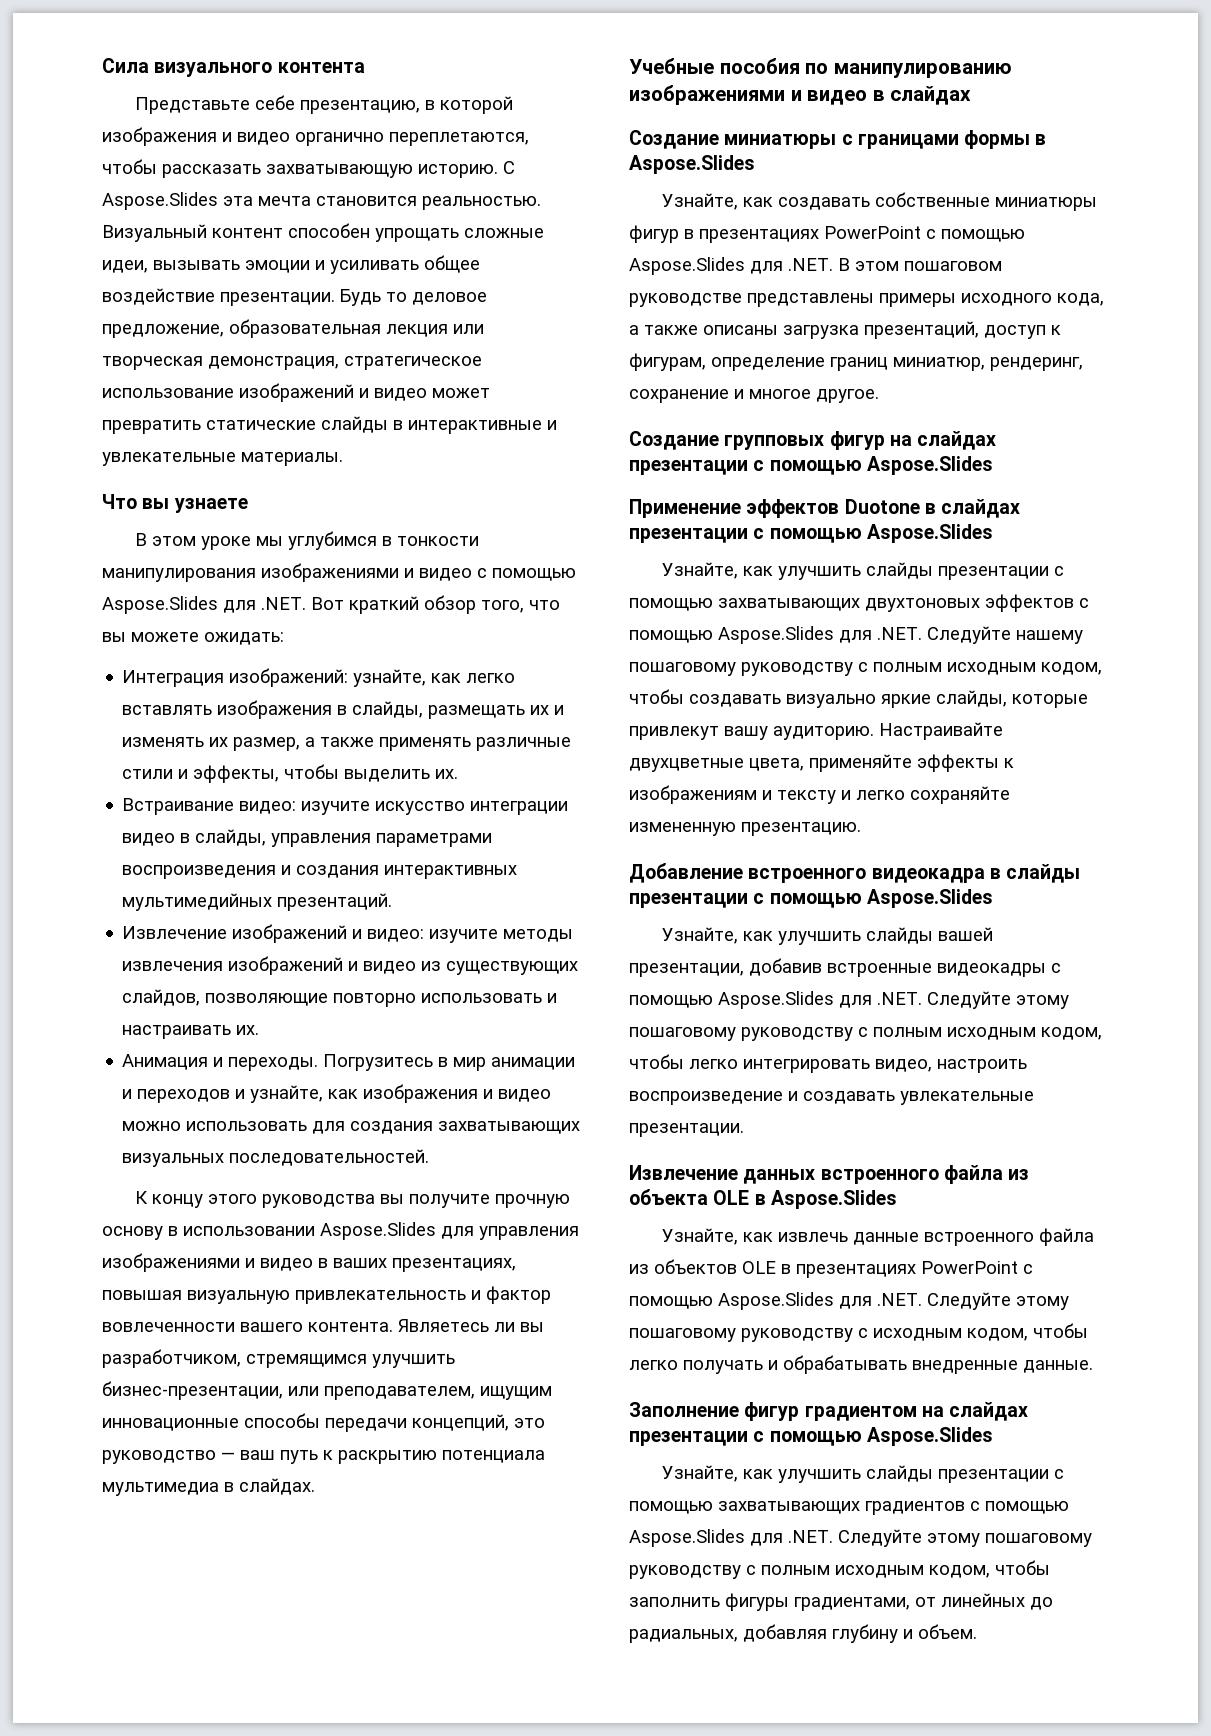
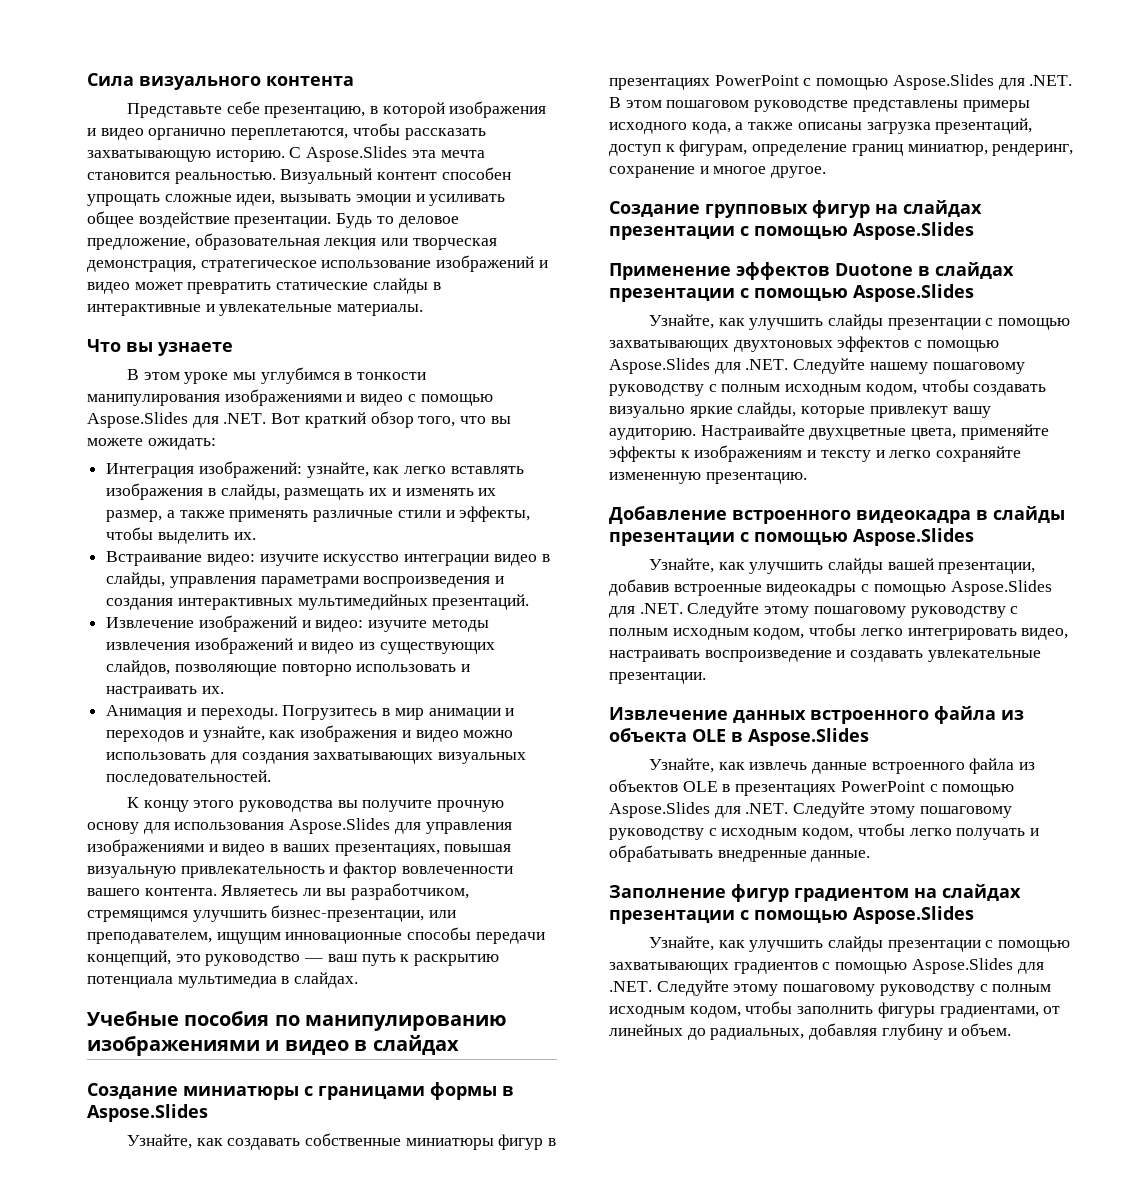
- К концу этого руководства вы получите прочную основу в использовании Aspose.Slides для управления изображениями и видео в ваших презентациях, повышая визуальную привлекательность и фактор вовлеченности вашего контента.
+ К концу этого руководства вы получите прочную основу для использования Aspose.Slides для управления изображениями и видео в ваших презентациях, повышая визуальную привлекательность и фактор вовлеченности вашего контента.
- Узнайте, как улучшить слайды вашей презентации, добавив встроенные видеокадры с помощью Aspose.Slides для .NET. Следуйте этому пошаговому руководству с полным исходным кодом, чтобы легко интегрировать видео, настроить воспроизведение и создавать увлекательные презентации.
+ Узнайте, как улучшить слайды вашей презентации, добавив встроенные видеокадры с помощью Aspose.Slides для .NET. Следуйте этому пошаговому руководству с полным исходным кодом, чтобы легко интегрировать видео, настраивать воспроизведение и создавать увлекательные презентации.

